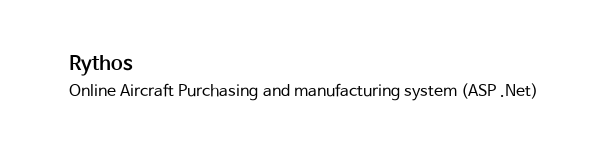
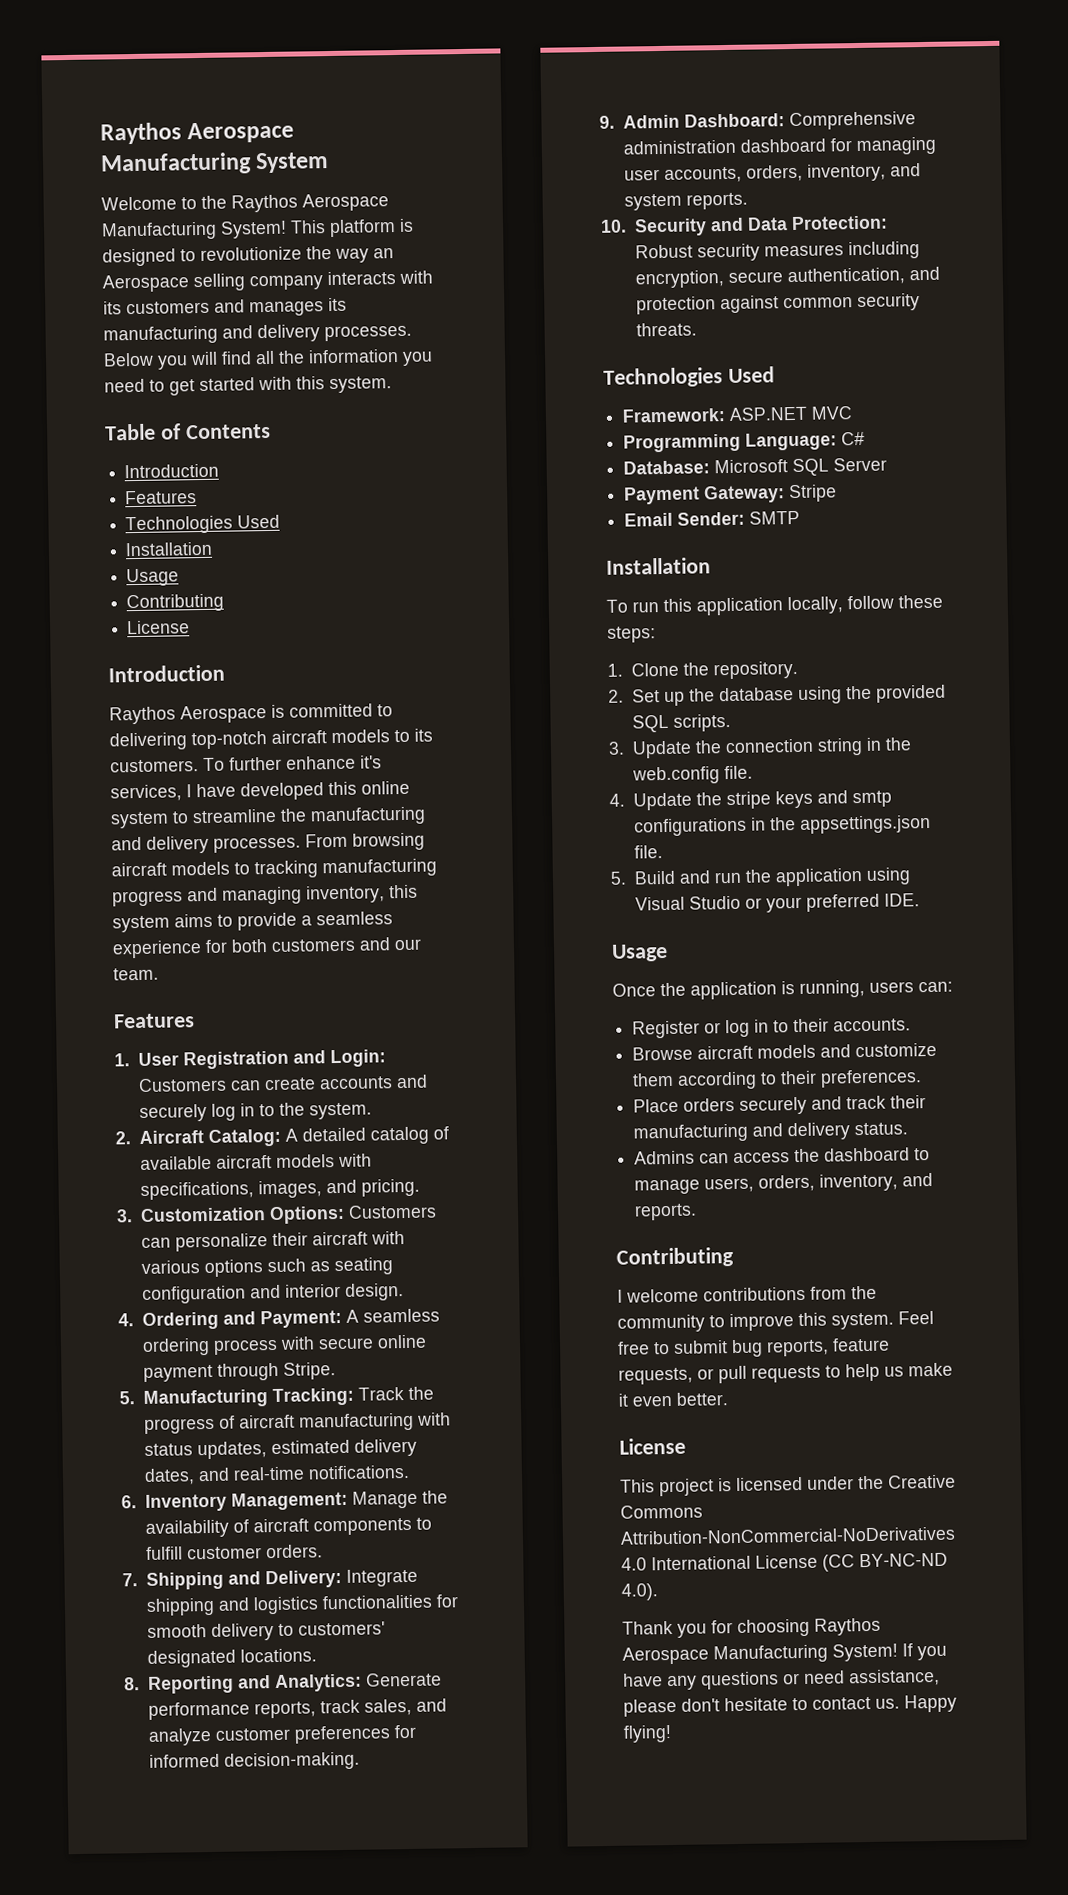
- Rythos
- Online Aircraft Purchasing and manufacturing system (ASP .Net)
+ Raythos Aerospace Manufacturing System
+ Welcome to the Raythos Aerospace Manufacturing System! This platform is designed to revolutionize the way an Aerospace selling company interacts with its customers and manages its manufacturing and delivery processes. Below you will find all the information you need to get started with this system.
+ Table of Contents
+ Introduction
+ Features
+ Technologies Used
+ Installation
+ Usage
+ Contributing
+ License
+ Introduction
+ Raythos Aerospace is committed to delivering top-notch aircraft models to its customers. To further enhance it's services, I have developed this online system to streamline the manufacturing and delivery processes. From browsing aircraft models to tracking manufacturing progress and managing inventory, this system aims to provide a seamless experience for both customers and our team.
+ Features
+ 1. User Registration and Login: Customers can create accounts and securely log in to the system.
+ 2. Aircraft Catalog: A detailed catalog of available aircraft models with specifications, images, and pricing.
+ 3. Customization Options: Customers can personalize their aircraft with various options such as seating configuration and interior design.
+ 4. Ordering and Payment: A seamless ordering process with secure online payment through Stripe.
+ 5. Manufacturing Tracking: Track the progress of aircraft manufacturing with status updates, estimated delivery dates, and real-time notifications.
+ 6. Inventory Management: Manage the availability of aircraft components to fulfill customer orders.
+ 7. Shipping and Delivery: Integrate shipping and logistics functionalities for smooth delivery to customers' designated locations.
+ 8. Reporting and Analytics: Generate performance reports, track sales, and analyze customer preferences for informed decision-making.
+ 9. Admin Dashboard: Comprehensive administration dashboard for managing user accounts, orders, inventory, and system reports.
+ 10. Security and Data Protection: Robust security measures including encryption, secure authentication, and protection against common security threats.
+ Technologies Used
+ Framework: ASP.NET MVC
+ Programming Language: C#
+ Database: Microsoft SQL Server
+ Payment Gateway: Stripe
+ Email Sender: SMTP
+ Installation
+ To run this application locally, follow these steps:
+ 1. Clone the repository.
+ 2. Set up the database using the provided SQL scripts.
+ 3. Update the connection string in the web.config file.
+ 4. Update the stripe keys and smtp configurations in the appsettings.json file.
+ 5. Build and run the application using Visual Studio or your preferred IDE.
+ Usage
+ Once the application is running, users can:
+ Register or log in to their accounts.
+ Browse aircraft models and customize them according to their preferences.
+ Place orders securely and track their manufacturing and delivery status.
+ Admins can access the dashboard to manage users, orders, inventory, and reports.
+ Contributing
+ I welcome contributions from the community to improve this system. Feel free to submit bug reports, feature requests, or pull requests to help us make it even better.
+ License
+ This project is licensed under the Creative Commons Attribution-NonCommercial-NoDerivatives 4.0 International License (CC BY-NC-ND 4.0).
+ Thank you for choosing Raythos Aerospace Manufacturing System! If you have any questions or need assistance, please don't hesitate to contact us. Happy flying!

